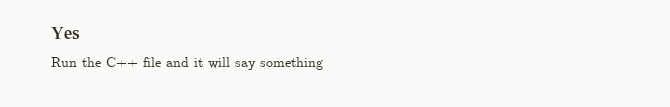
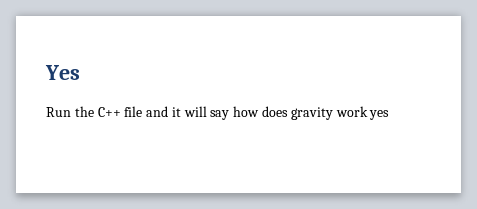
- Run the C++ file and it will say something
+ Run the C++ file and it will say how does gravity work yes

